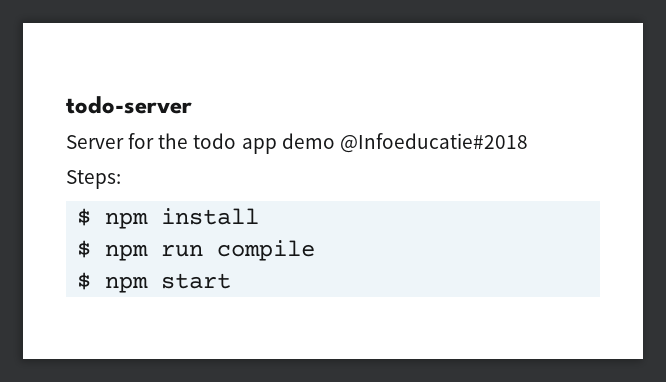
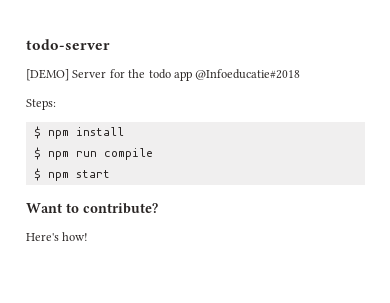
- Server for the todo app demo @Infoeducatie#2018
+ [DEMO] Server for the todo app @Infoeducatie#2018
+ Want to contribute?
+ Here's how!

